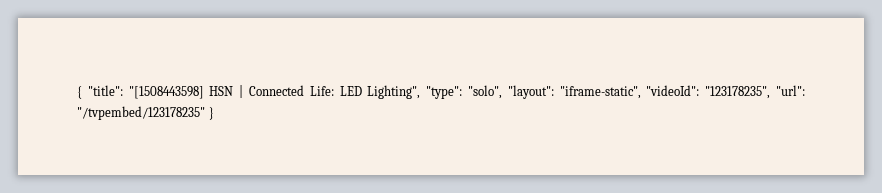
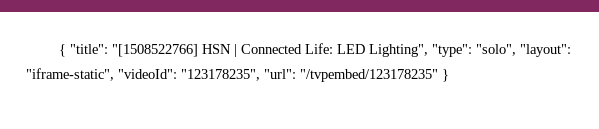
- { "title": "[1508443598] HSN | Connected Life: LED Lighting", "type": "solo", "layout": "iframe-static", "videoId": "123178235", "url": "/tvpembed/123178235" }
+ { "title": "[1508522766] HSN | Connected Life: LED Lighting", "type": "solo", "layout": "iframe-static", "videoId": "123178235", "url": "/tvpembed/123178235" }

